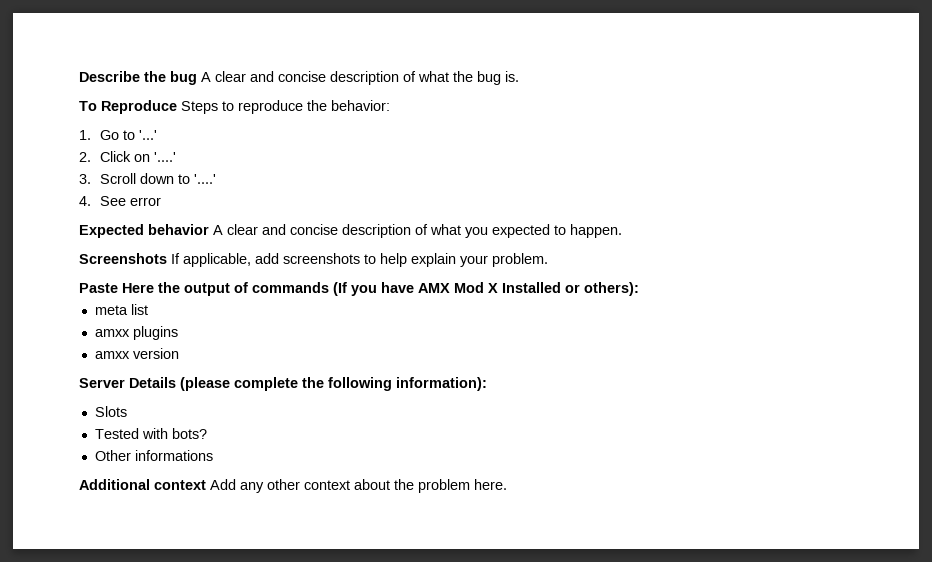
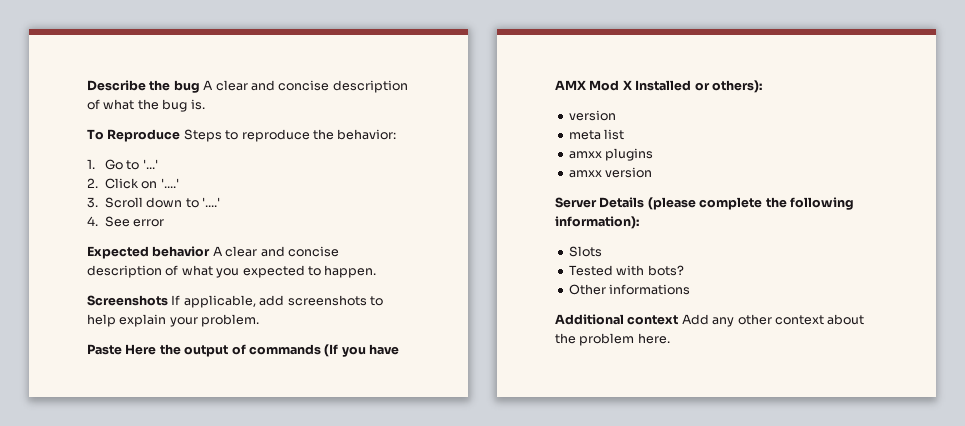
  Paste Here the output of commands (If you have AMX Mod X Installed or others):
+ version

